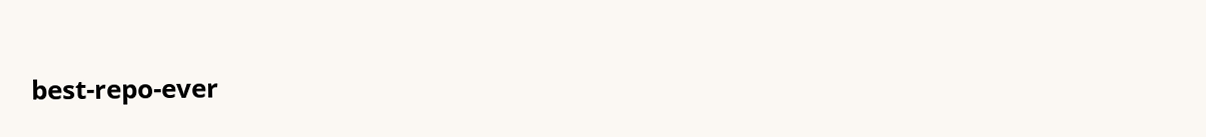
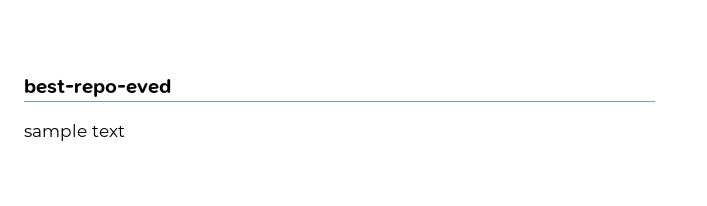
- best-repo-ever
+ best-repo-eved
+ sample text

